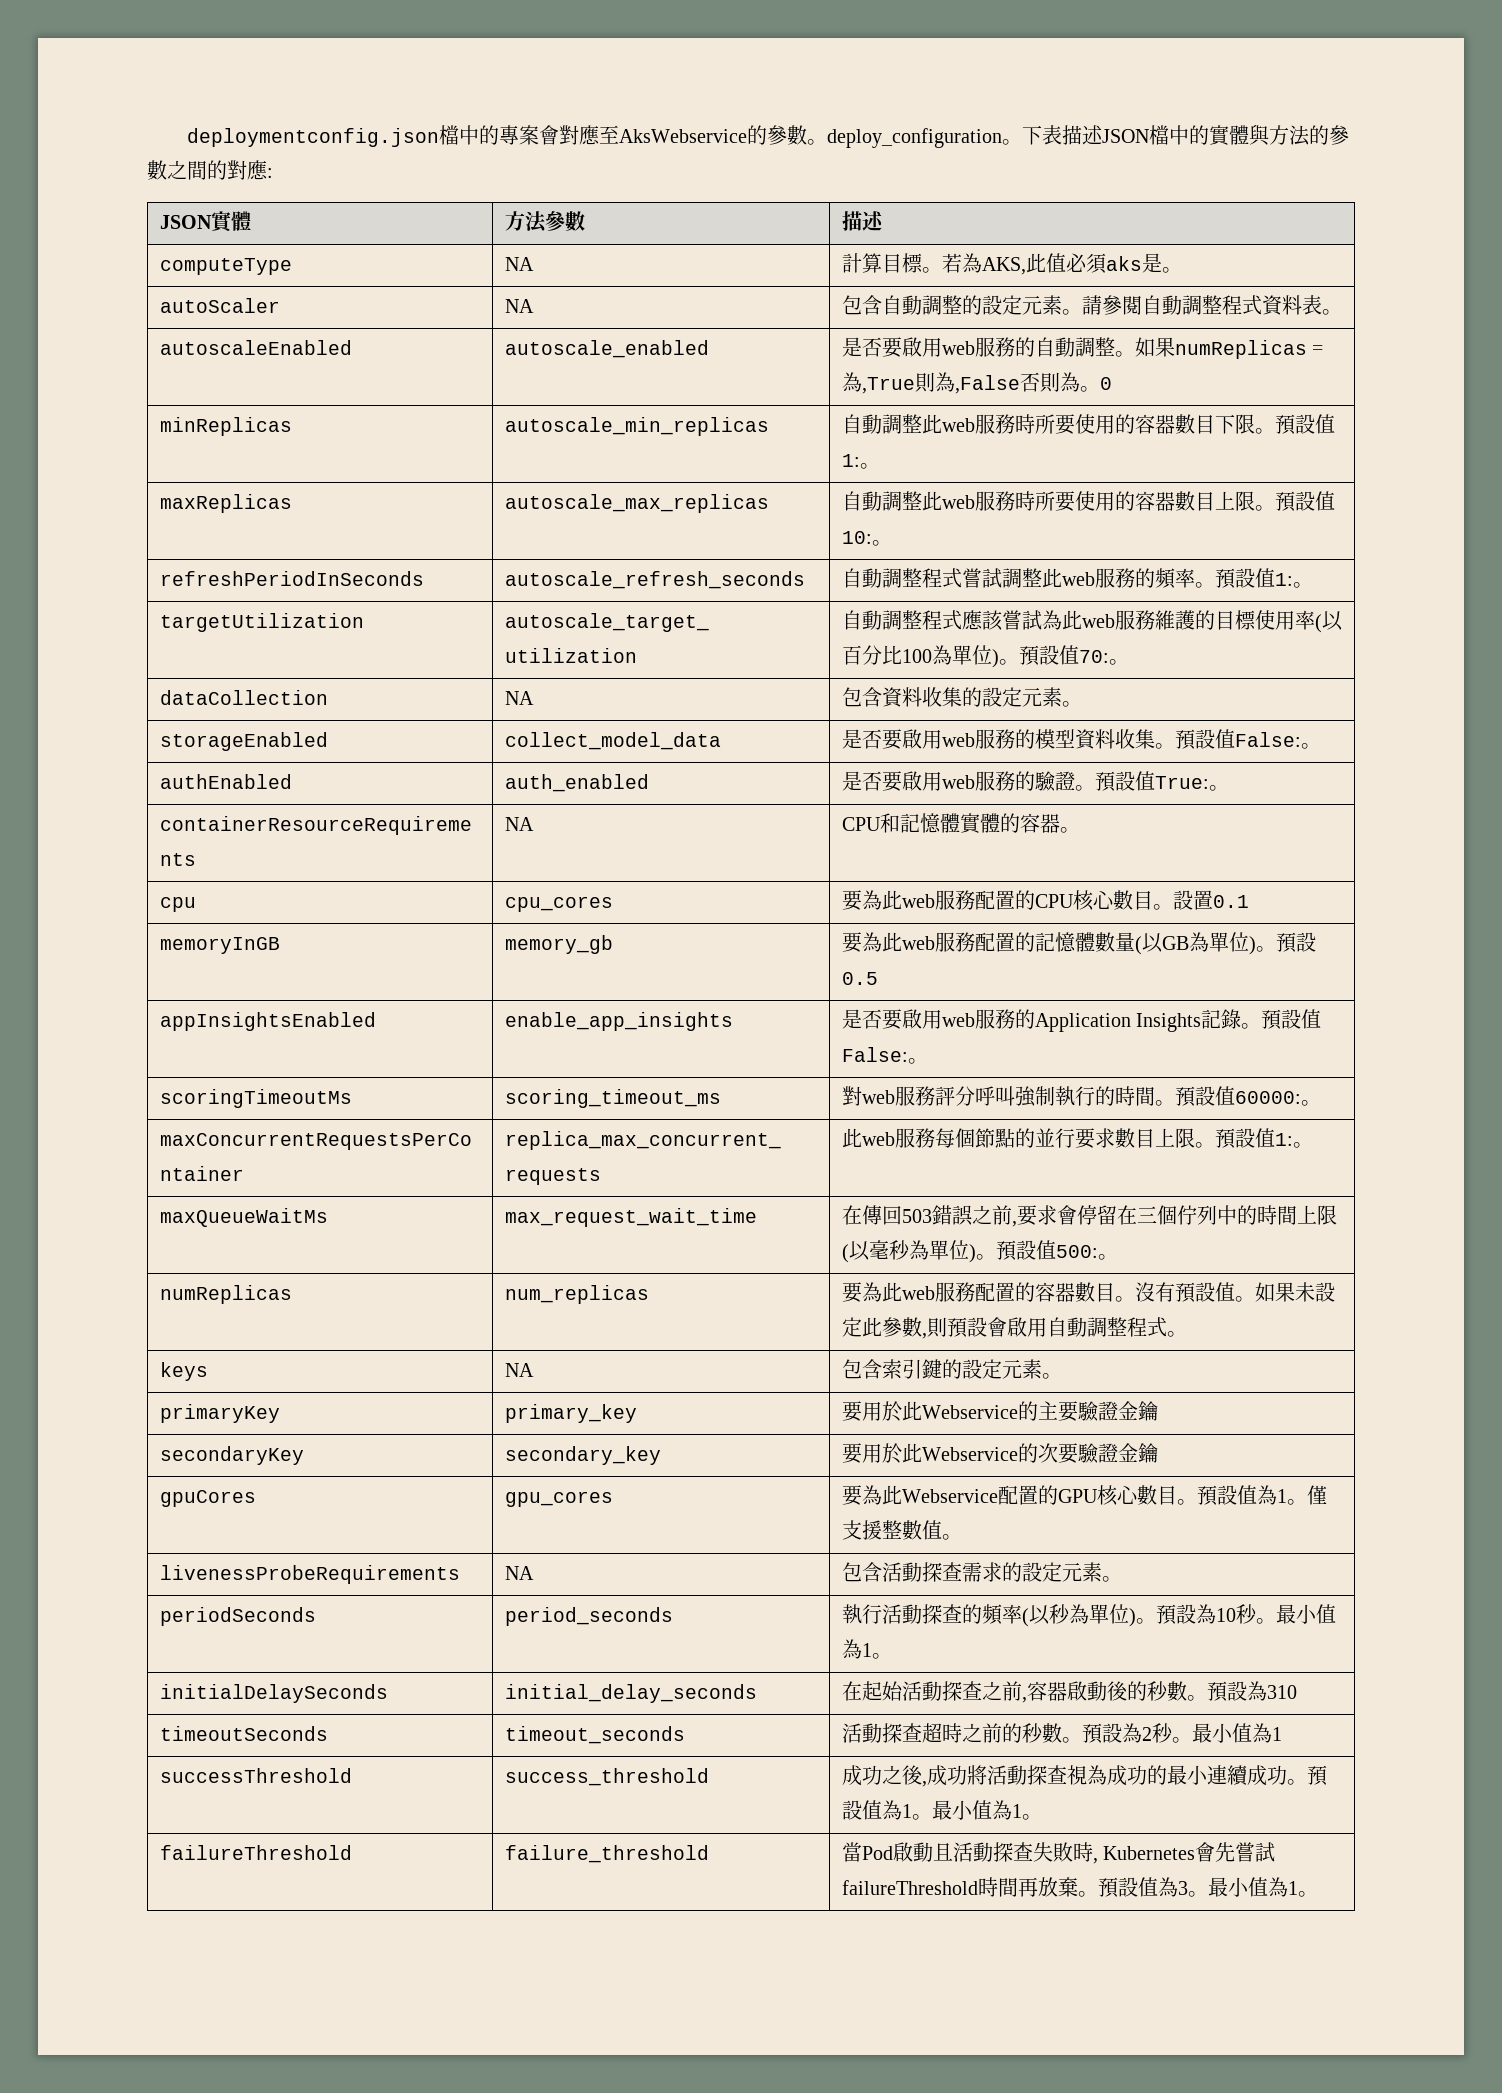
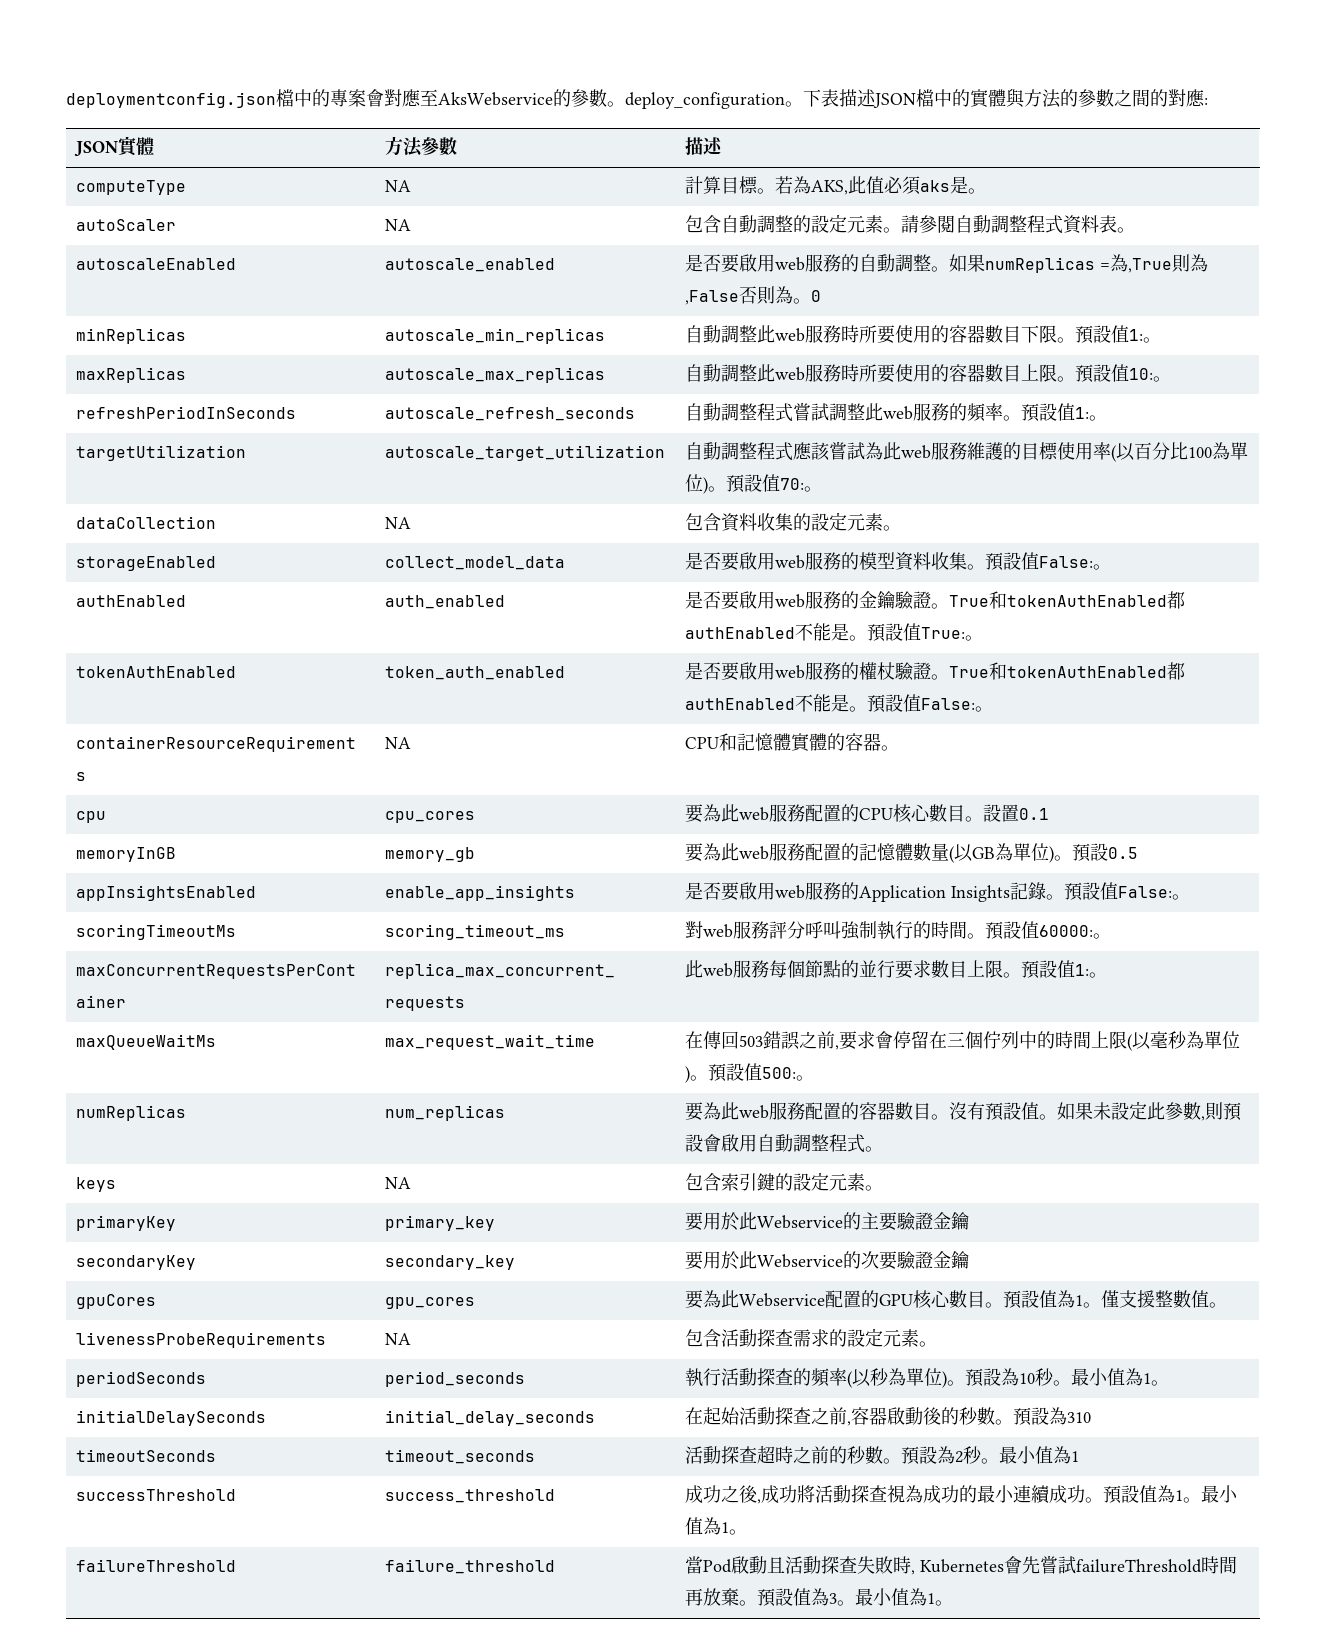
- authEnabled | auth_enabled | 是否要啟用web服務的驗證。預設值True:。
+ authEnabled | auth_enabled | 是否要啟用web服務的金鑰驗證。True和tokenAuthEnabled都authEnabled不能是。預設值True:。
+ tokenAuthEnabled | token_auth_enabled | 是否要啟用web服務的權杖驗證。True和tokenAuthEnabled都authEnabled不能是。預設值False:。

